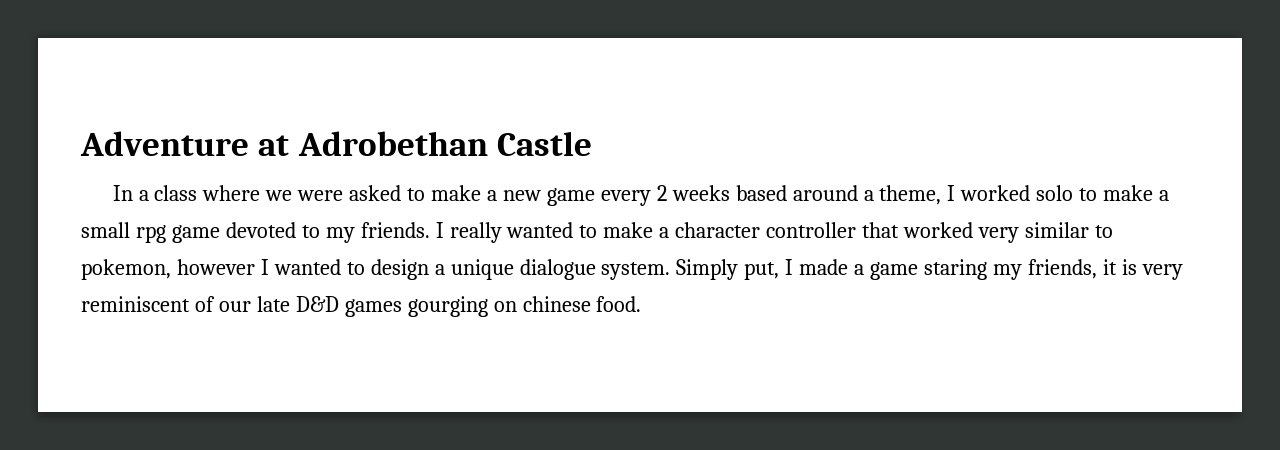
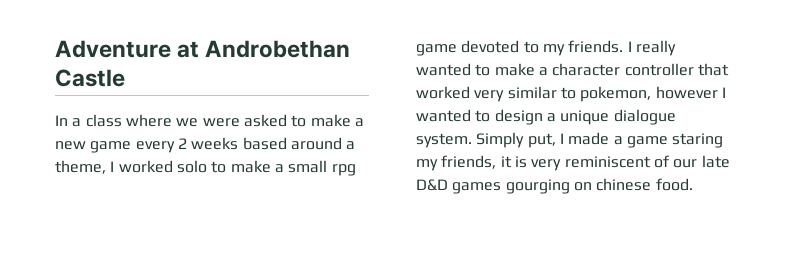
- Adventure at Adrobethan Castle
+ Adventure at Androbethan Castle

